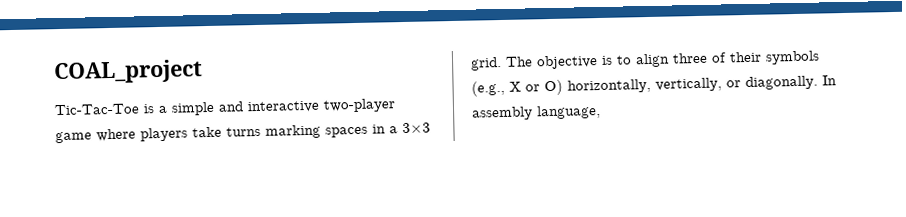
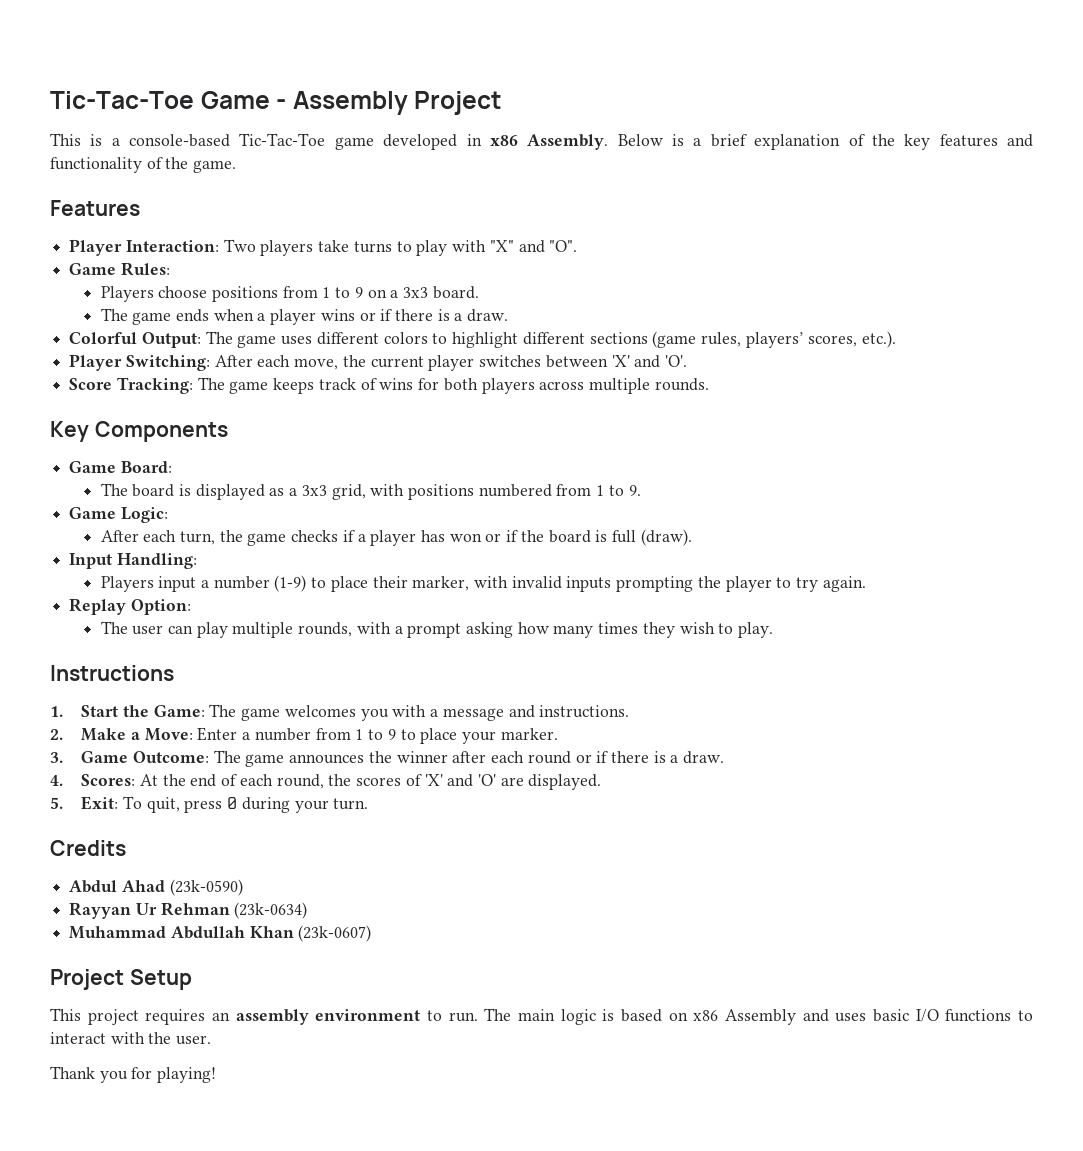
- COAL_project
- Tic-Tac-Toe is a simple and interactive two-player game where players take turns marking spaces in a 3×3 grid. The objective is to align three of their symbols (e.g., X or O) horizontally, vertically, or diagonally. In assembly language,
+ Tic-Tac-Toe Game - Assembly Project
+ This is a console-based Tic-Tac-Toe game developed in x86 Assembly. Below is a brief explanation of the key features and functionality of the game.
+ Features
+ Player Interaction: Two players take turns to play with "X" and "O".
+ Game Rules:
+ Players choose positions from 1 to 9 on a 3x3 board.
+ The game ends when a player wins or if there is a draw.
+ Colorful Output: The game uses different colors to highlight different sections (game rules, players’ scores, etc.).
+ Player Switching: After each move, the current player switches between 'X' and 'O'.
+ Score Tracking: The game keeps track of wins for both players across multiple rounds.
+ Key Components
+ Game Board:
+ The board is displayed as a 3x3 grid, with positions numbered from 1 to 9.
+ Game Logic:
+ After each turn, the game checks if a player has won or if the board is full (draw).
+ Input Handling:
+ Players input a number (1-9) to place their marker, with invalid inputs prompting the player to try again.
+ Replay Option:
+ The user can play multiple rounds, with a prompt asking how many times they wish to play.
+ Instructions
+ 1. Start the Game: The game welcomes you with a message and instructions.
+ 2. Make a Move: Enter a number from 1 to 9 to place your marker.
+ 3. Game Outcome: The game announces the winner after each round or if there is a draw.
+ 4. Scores: At the end of each round, the scores of 'X' and 'O' are displayed.
+ 5. Exit: To quit, press 0 during your turn.
+ Credits
+ Abdul Ahad (23k-0590)
+ Rayyan Ur Rehman (23k-0634)
+ Muhammad Abdullah Khan (23k-0607)
+ Project Setup
+ This project requires an assembly environment to run. The main logic is based on x86 Assembly and uses basic I/O functions to interact with the user.
+ Thank you for playing!

